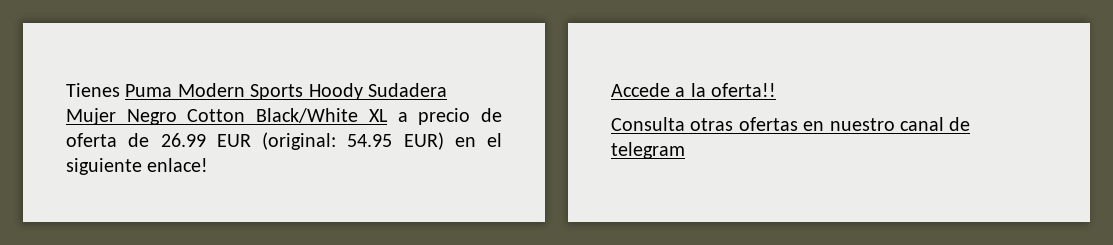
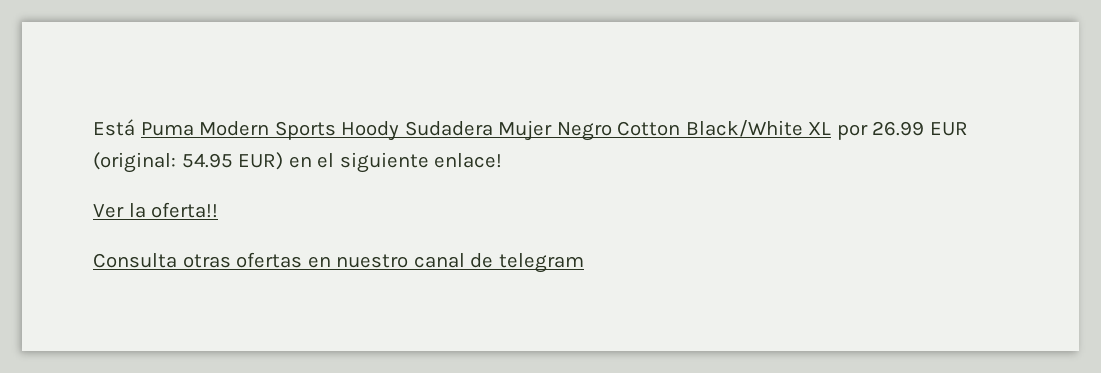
- Tienes Puma Modern Sports Hoody Sudadera Mujer Negro Cotton Black/White XL a precio de oferta de 26.99 EUR (original: 54.95 EUR) en el siguiente enlace!
+ Está Puma Modern Sports Hoody Sudadera Mujer Negro Cotton Black/White XL por 26.99 EUR (original: 54.95 EUR) en el siguiente enlace!
- Accede a la oferta!!
+ Ver la oferta!!

